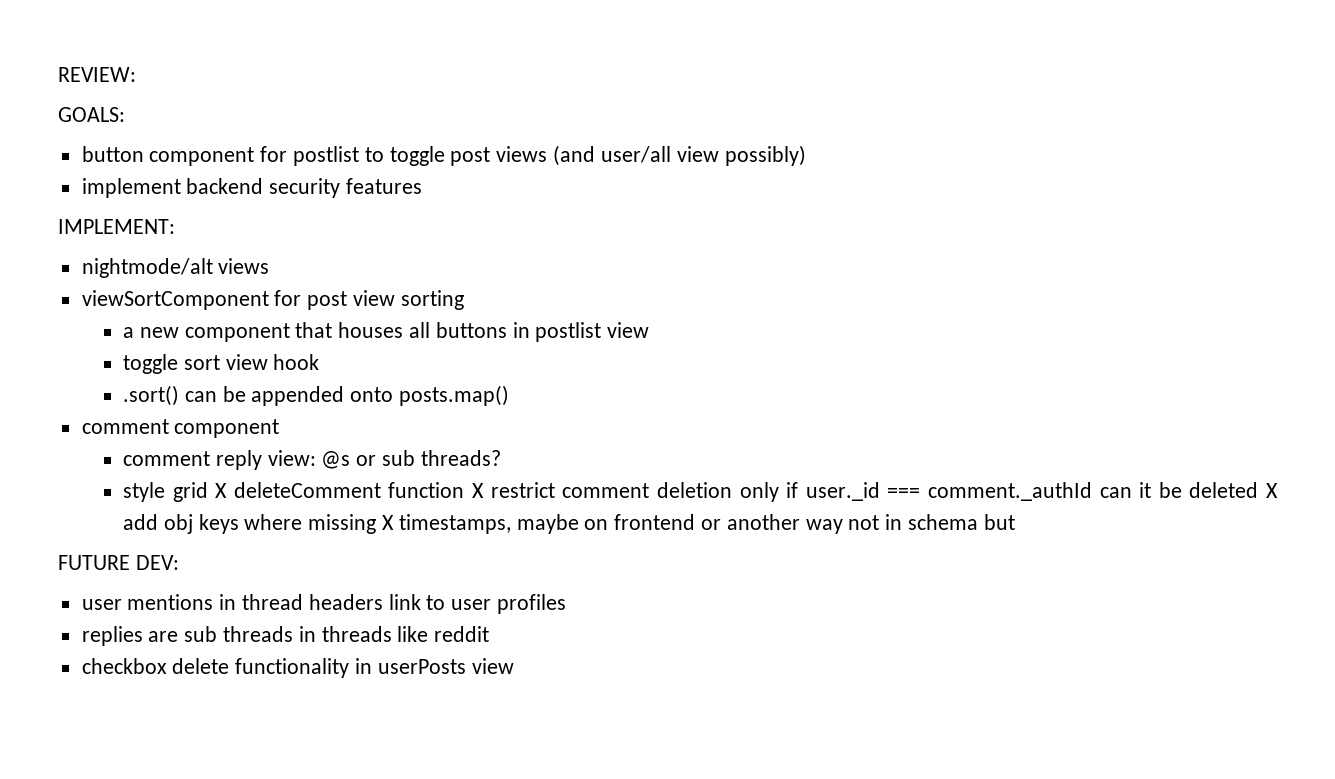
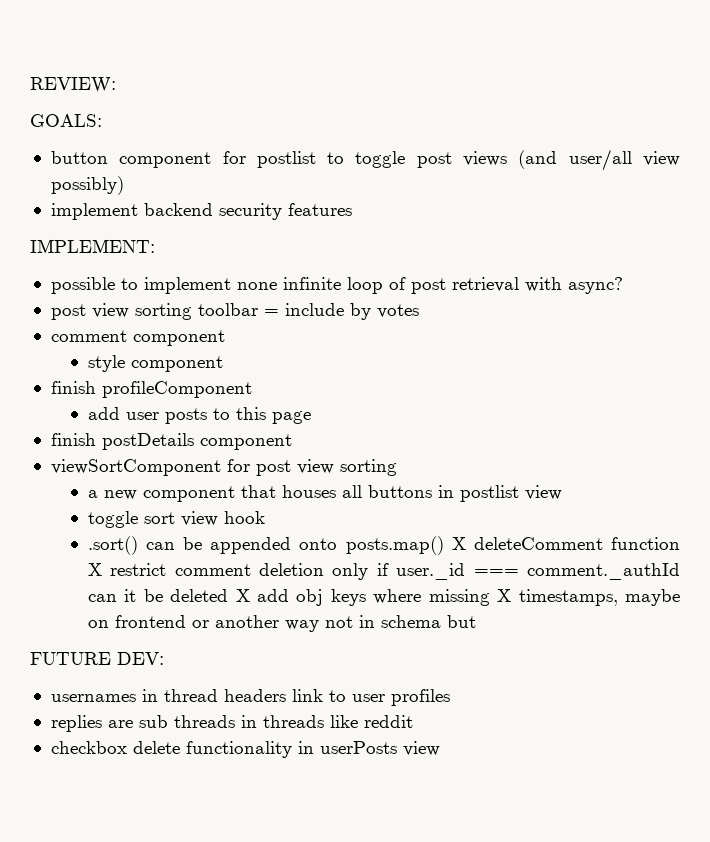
- nightmode/alt views
+ possible to implement none infinite loop of post retrieval with async?
+ post view sorting toolbar = include by votes
+ comment component
+ style component
+ finish profileComponent
+ add user posts to this page
+ finish postDetails component
- .sort() can be appended onto posts.map()
- comment component
- comment reply view: @s or sub threads?
- style grid X deleteComment function X restrict comment deletion only if user._id === comment._authId can it be deleted X add obj keys where missing X timestamps, maybe on frontend or another way not in schema but
+ .sort() can be appended onto posts.map() X deleteComment function X restrict comment deletion only if user._id === comment._authId can it be deleted X add obj keys where missing X timestamps, maybe on frontend or another way not in schema but
- user mentions in thread headers link to user profiles
+ usernames in thread headers link to user profiles

